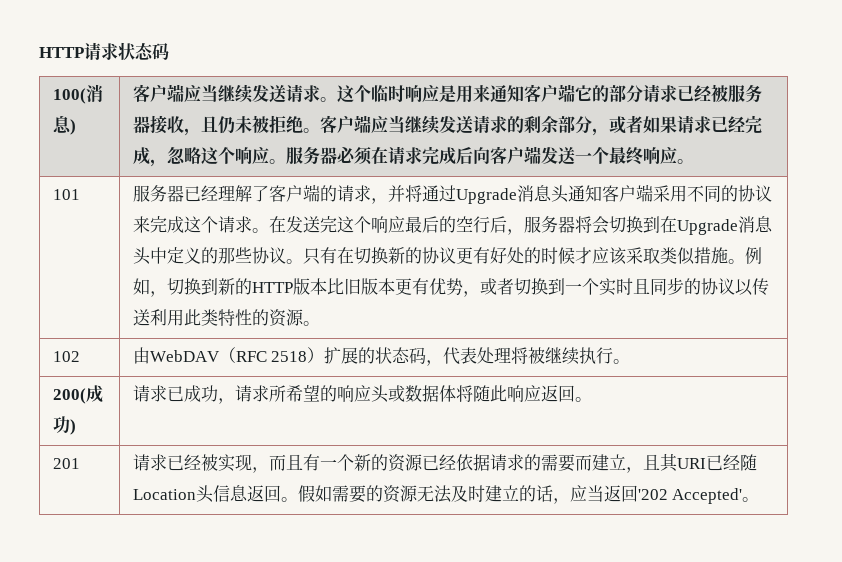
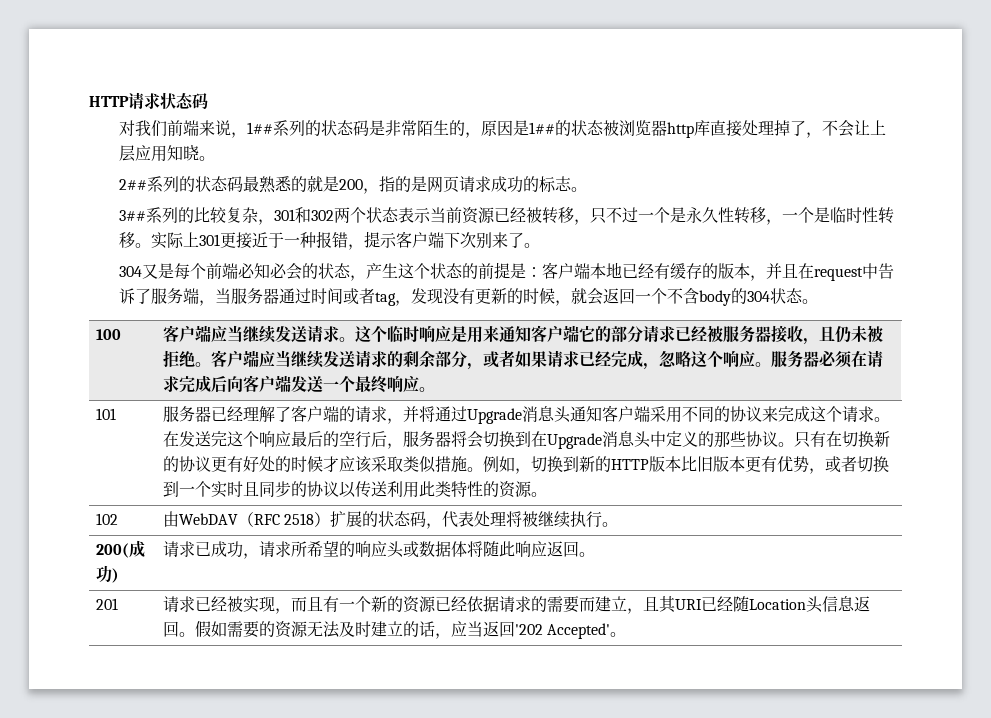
- 100(消息)
+ 对我们前端来说，1##系列的状态码是非常陌生的，原因是1##的状态被浏览器http库直接处理掉了，不会让上层应用知晓。
+ 2##系列的状态码最熟悉的就是200，指的是网页请求成功的标志。
+ 3##系列的比较复杂，301和302两个状态表示当前资源已经被转移，只不过一个是永久性转移，一个是临时性转移。实际上301更接近于一种报错，提示客户端下次别来了。
+ 304又是每个前端必知必会的状态，产生这个状态的前提是：客户端本地已经有缓存的版本，并且在request中告诉了服务端，当服务器通过时间或者tag，发现没有更新的时候，就会返回一个不含body的304状态。
+ 100

